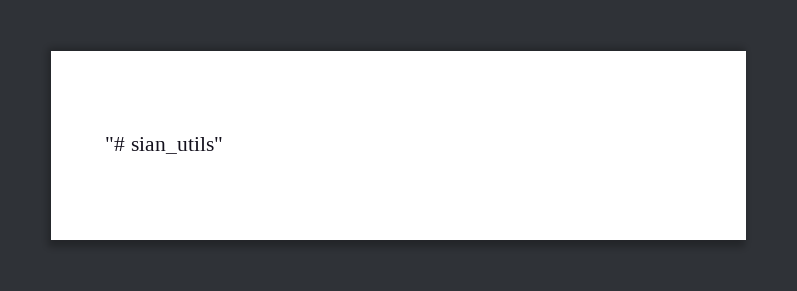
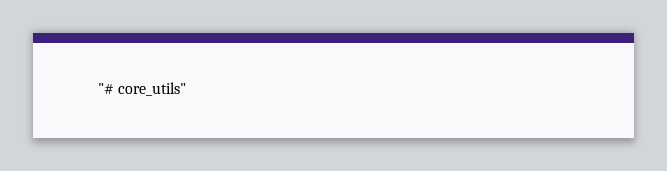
- "# sian_utils"
+ "# core_utils"

